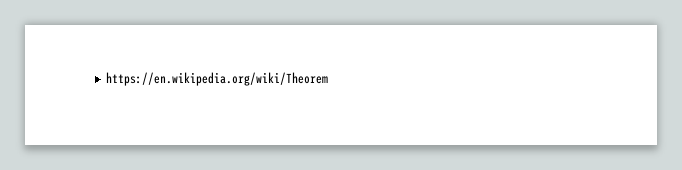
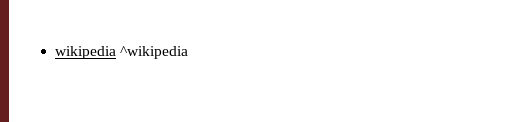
- https://en.wikipedia.org/wiki/Theorem
+ wikipedia ^wikipedia

